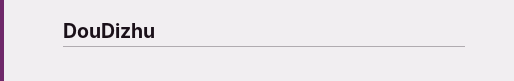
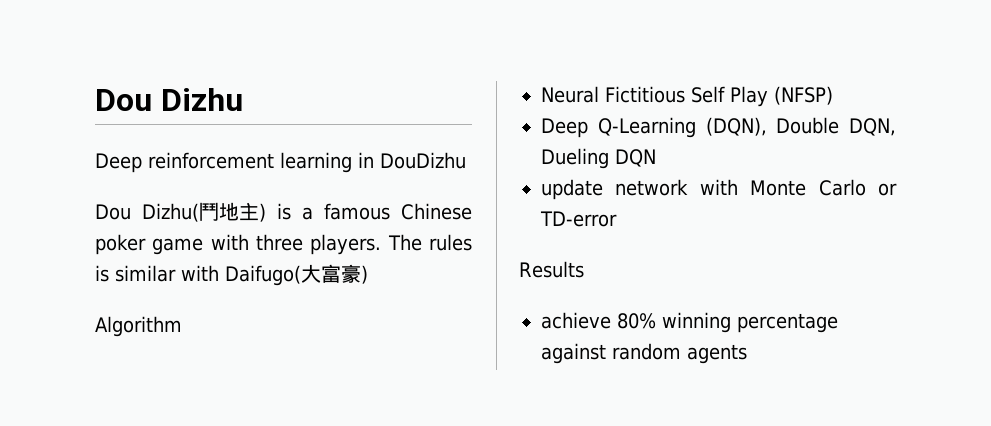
- DouDizhu
+ Dou Dizhu
+ Deep reinforcement learning in DouDizhu
+ Dou Dizhu(鬥地主) is a famous Chinese poker game with three players. The rules is similar with Daifugo(大富豪)
+ Algorithm
+ Neural Fictitious Self Play (NFSP)
+ Deep Q-Learning (DQN), Double DQN, Dueling DQN
+ update network with Monte Carlo or TD-error
+ Results
+ achieve 80% winning percentage against random agents

